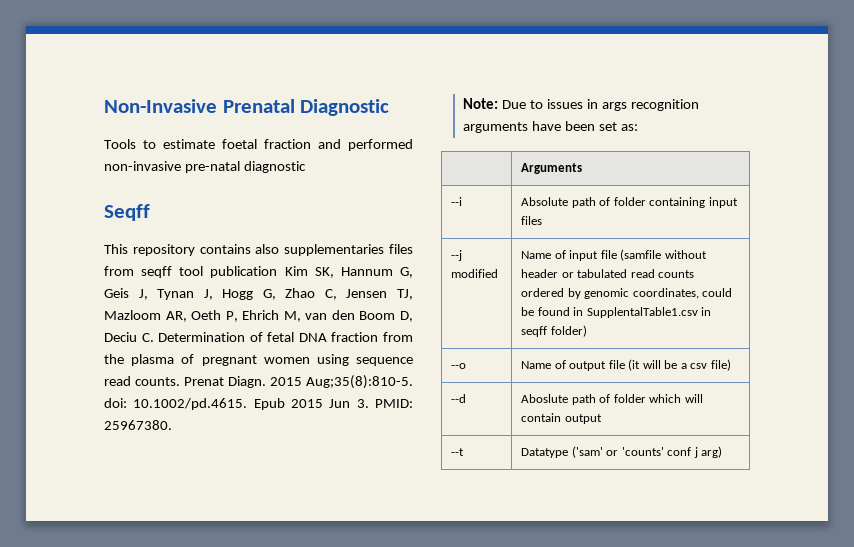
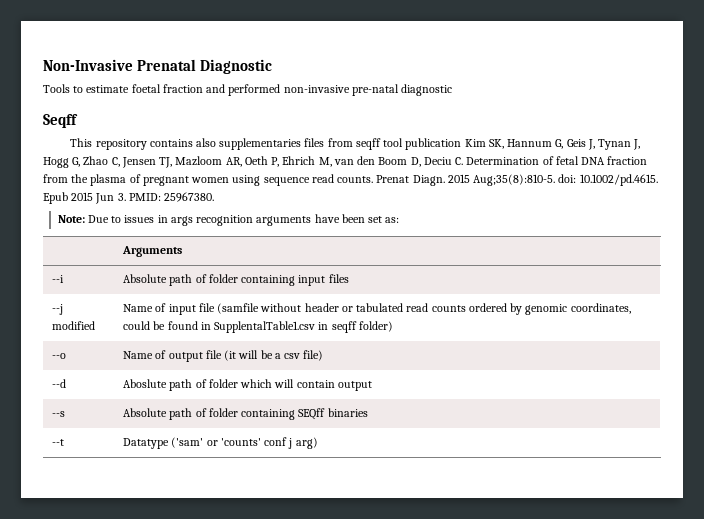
+ --s | Absolute path of folder containing SEQff binaries

